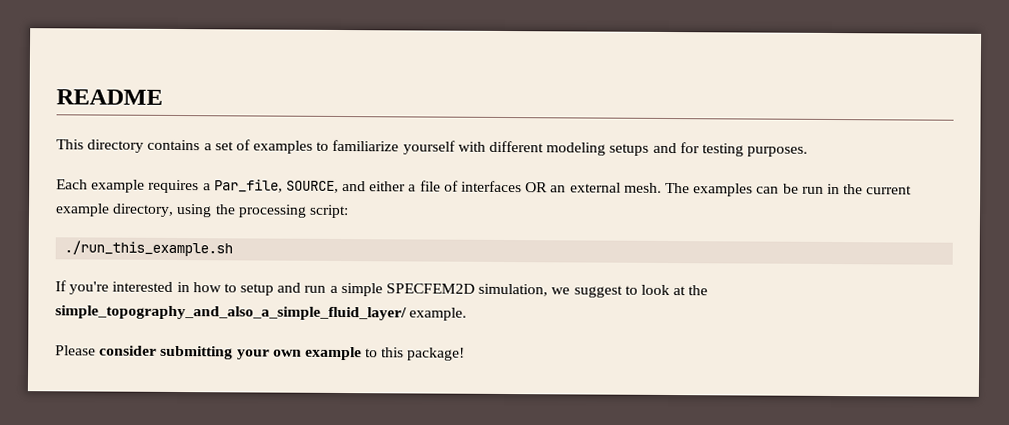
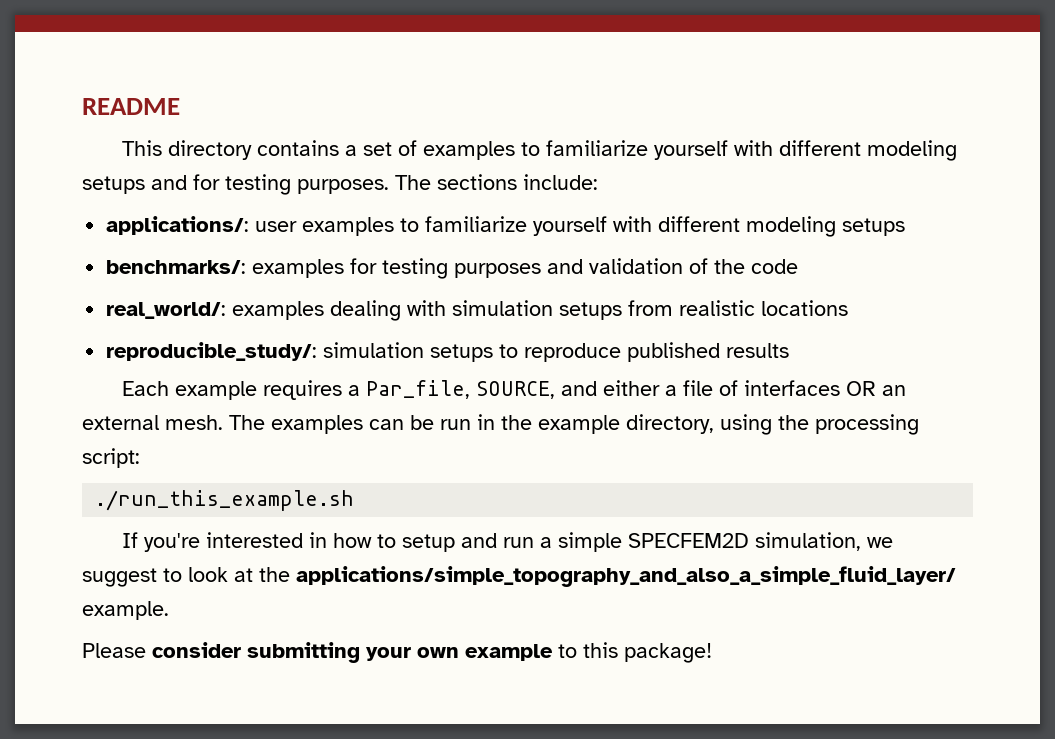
+ The sections include:
+ applications/: user examples to familiarize yourself with different modeling setups
+ benchmarks/: examples for testing purposes and validation of the code
+ real_world/: examples dealing with simulation setups from realistic locations
+ reproducible_study/: simulation setups to reproduce published results
- The examples can be run in the current example directory, using the processing script:
+ The examples can be run in the example directory, using the processing script:
- If you're interested in how to setup and run a simple SPECFEM2D simulation, we suggest to look at the simple_topography_and_also_a_simple_fluid_layer/ example.
+ If you're interested in how to setup and run a simple SPECFEM2D simulation, we suggest to look at the applications/simple_topography_and_also_a_simple_fluid_layer/ example.

